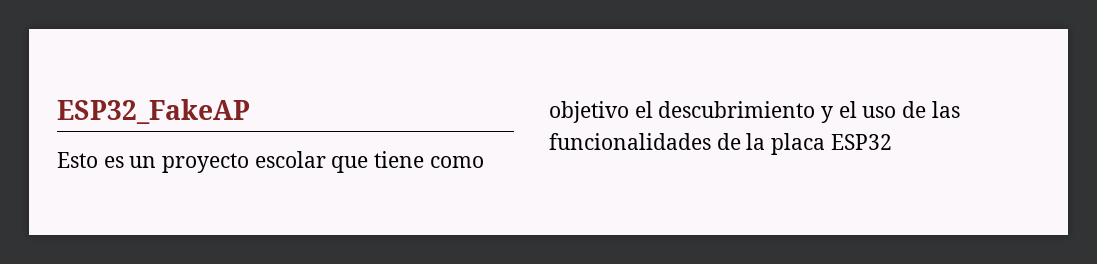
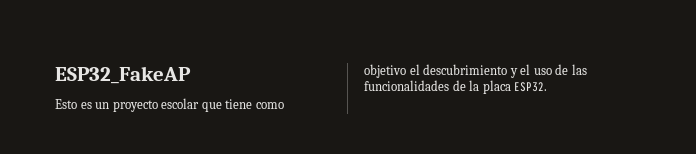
- Esto es un proyecto escolar que tiene como objetivo el descubrimiento y el uso de las funcionalidades de la placa ESP32
+ Esto es un proyecto escolar que tiene como objetivo el descubrimiento y el uso de las funcionalidades de la placa ESP32.

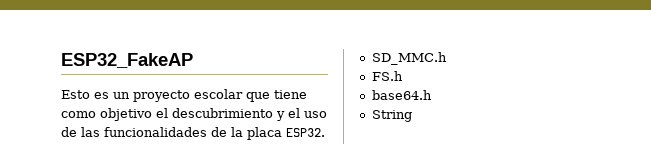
+ SD_MMC.h
+ FS.h
+ base64.h
+ String

